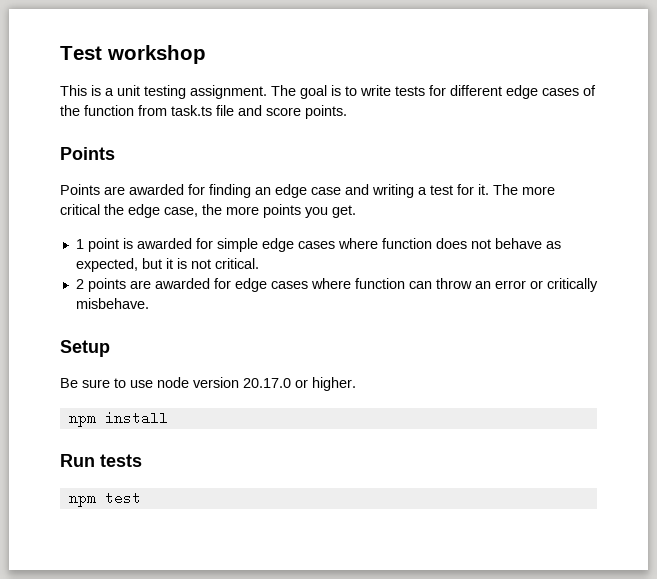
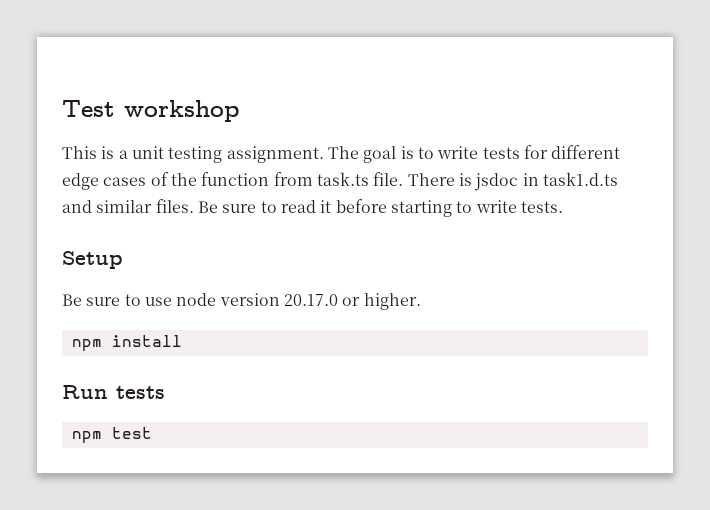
- The goal is to write tests for different edge cases of the function from task.ts file and score points.
- Points
- Points are awarded for finding an edge case and writing a test for it. The more critical the edge case, the more points you get.
- 1 point is awarded for simple edge cases where function does not behave as expected, but it is not critical.
- 2 points are awarded for edge cases where function can throw an error or critically misbehave.
+ The goal is to write tests for different edge cases of the function from task.ts file. There is jsdoc in task1.d.ts and similar files. Be sure to read it before starting to write tests.

